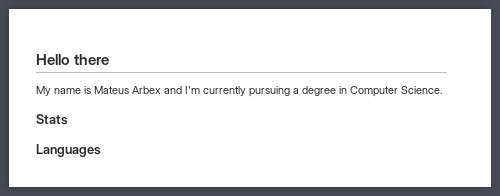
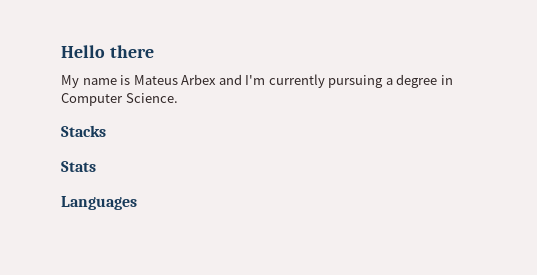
+ Stacks

